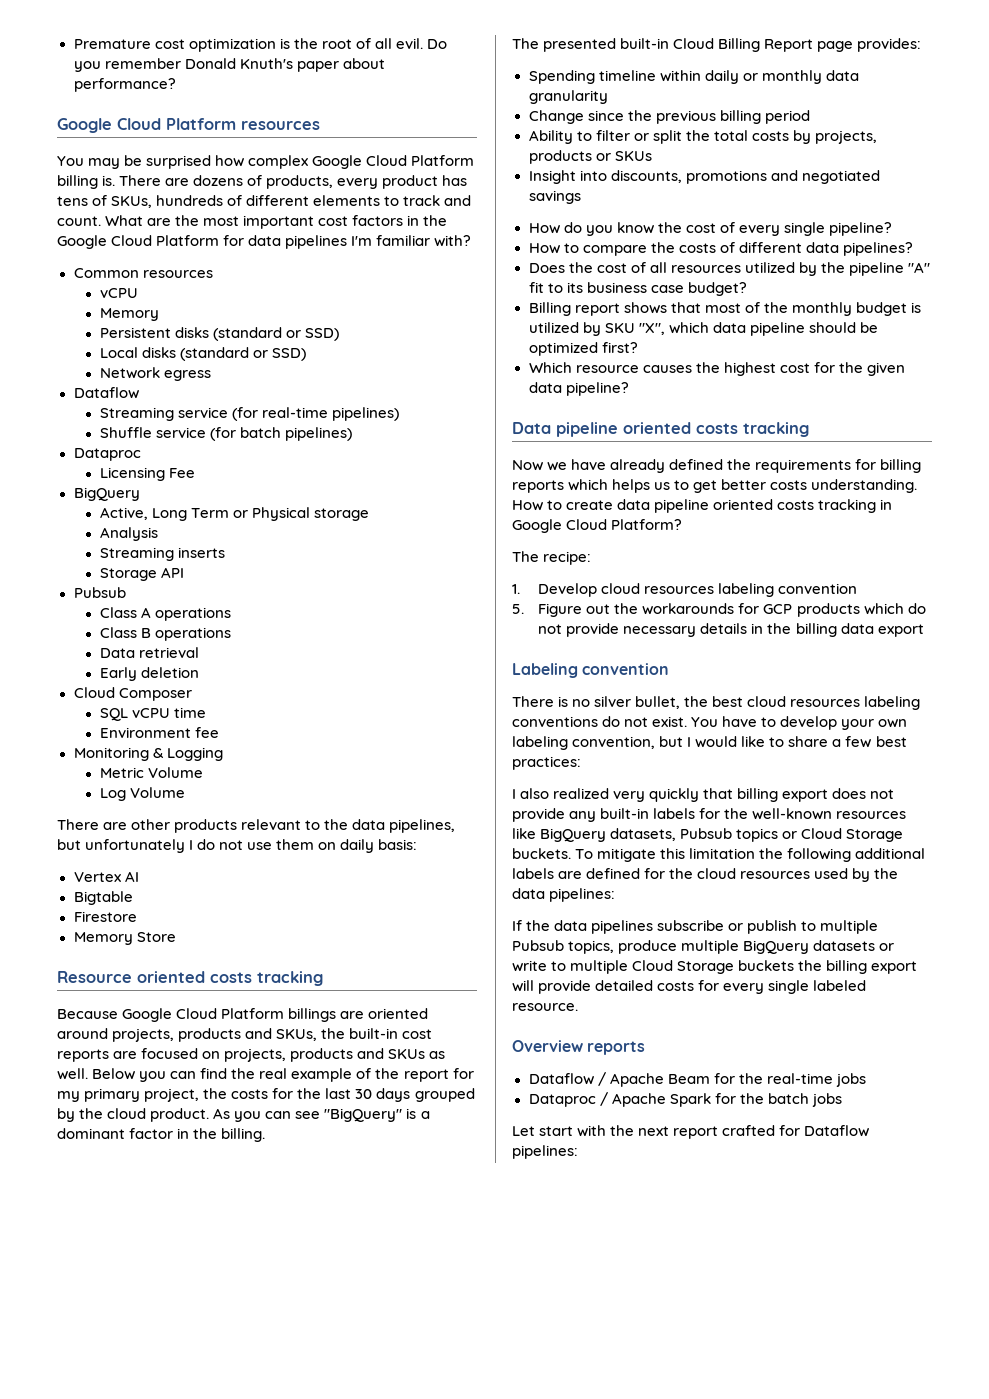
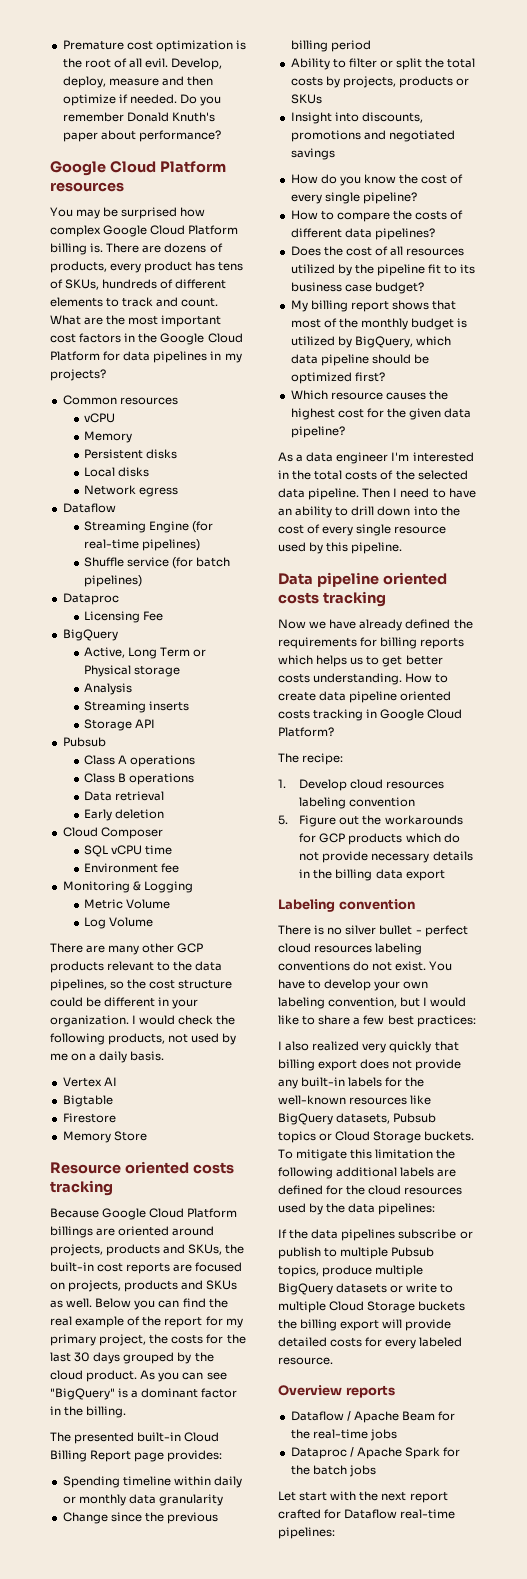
+ Develop, deploy, measure and then optimize if needed.
- What are the most important cost factors in the Google Cloud Platform for data pipelines I'm familiar with?
+ What are the most important cost factors in the Google Cloud Platform for data pipelines in my projects?
- Persistent disks (standard or SSD)
+ Persistent disks
- Local disks (standard or SSD)
+ Local disks
- Streaming service (for real-time pipelines)
+ Streaming Engine (for real-time pipelines)
- There are other products relevant to the data pipelines, but unfortunately I do not use them on daily basis:
+ There are many other GCP products relevant to the data pipelines, so the cost structure could be different in your organization. I would check the following products, not used by me on a daily basis.
- Does the cost of all resources utilized by the pipeline "A" fit to its business case budget?
+ Does the cost of all resources utilized by the pipeline fit to its business case budget?
- Billing report shows that most of the monthly budget is utilized by SKU "X", which data pipeline should be optimized first?
+ My billing report shows that most of the monthly budget is utilized by BigQuery, which data pipeline should be optimized first?
+ As a data engineer I'm interested in the total costs of the selected data pipeline. Then I need to have an ability to drill down into the cost of every single resource used by this pipeline.
- There is no silver bullet, the best cloud resources labeling conventions do not exist.
+ There is no silver bullet - perfect cloud resources labeling conventions do not exist.
- If the data pipelines subscribe or publish to multiple Pubsub topics, produce multiple BigQuery datasets or write to multiple Cloud Storage buckets the billing export will provide detailed costs for every single labeled resource.
+ If the data pipelines subscribe or publish to multiple Pubsub topics, produce multiple BigQuery datasets or write to multiple Cloud Storage buckets the billing export will provide detailed costs for every labeled resource.
- Let start with the next report crafted for Dataflow pipelines:
+ Let start with the next report crafted for Dataflow real-time pipelines:

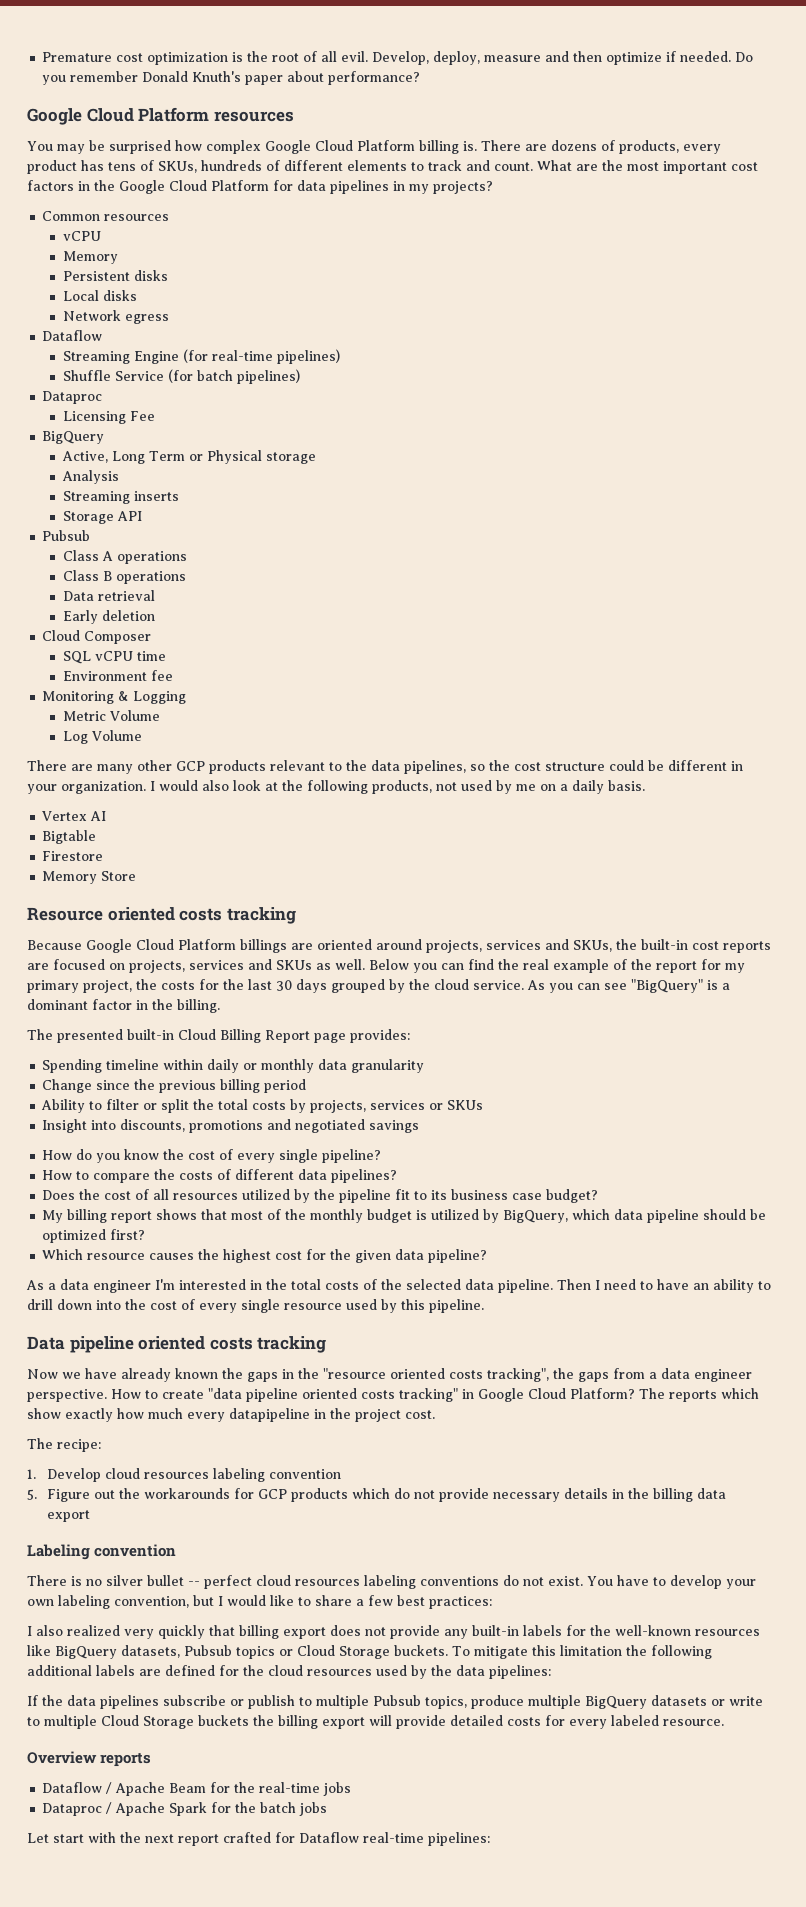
- Shuffle service (for batch pipelines)
+ Shuffle Service (for batch pipelines)
- I would check the following products, not used by me on a daily basis.
+ I would also look at the following products, not used by me on a daily basis.
- Because Google Cloud Platform billings are oriented around projects, products and SKUs, the built-in cost reports are focused on projects, products and SKUs as well.
+ Because Google Cloud Platform billings are oriented around projects, services and SKUs, the built-in cost reports are focused on projects, services and SKUs as well.
- Below you can find the real example of the report for my primary project, the costs for the last 30 days grouped by the cloud product.
+ Below you can find the real example of the report for my primary project, the costs for the last 30 days grouped by the cloud service.
- Ability to filter or split the total costs by projects, products or SKUs
+ Ability to filter or split the total costs by projects, services or SKUs
- Now we have already defined the requirements for billing reports which helps us to get better costs understanding.
+ Now we have already known the gaps in the "resource oriented costs tracking", the gaps from a data engineer perspective.
- How to create data pipeline oriented costs tracking in Google Cloud Platform?
+ How to create "data pipeline oriented costs tracking" in Google Cloud Platform? The reports which show exactly how much every datapipeline in the project cost.
- There is no silver bullet - perfect cloud resources labeling conventions do not exist.
+ There is no silver bullet -- perfect cloud resources labeling conventions do not exist.

